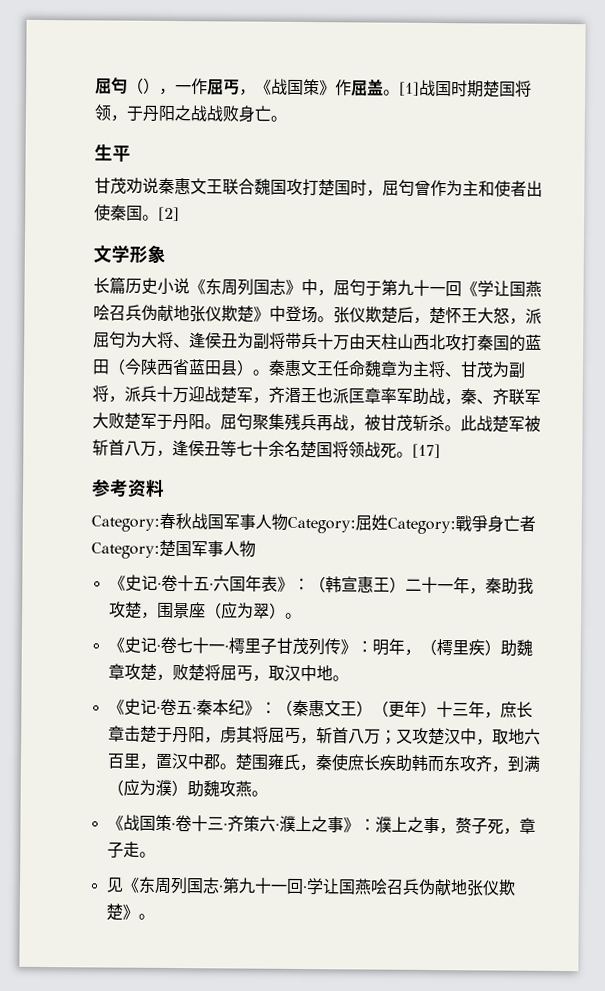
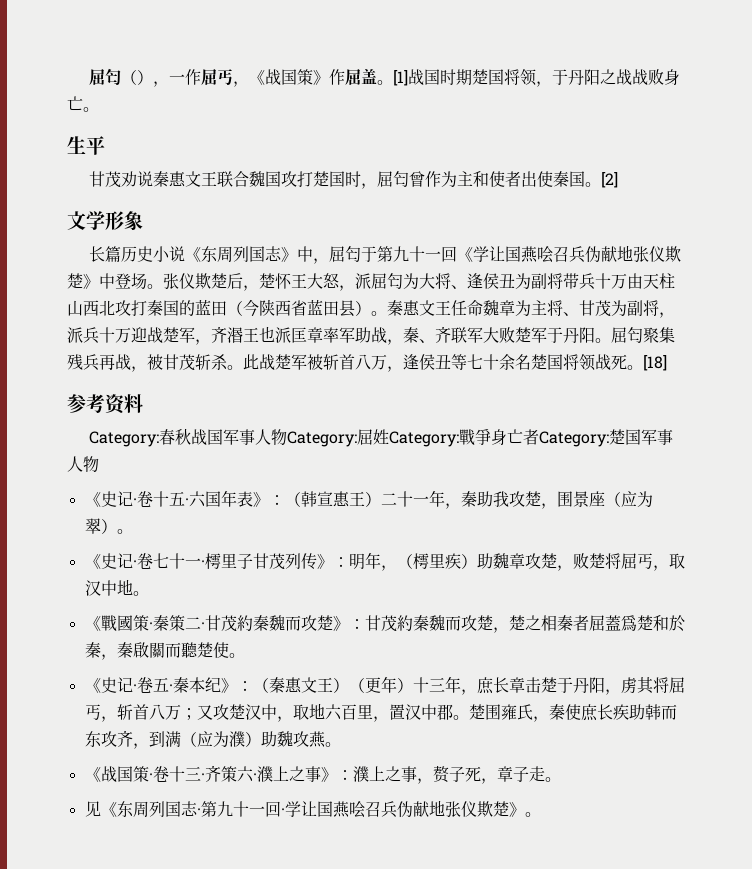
- [17]
+ [18]
+ 《戰國策·秦策二·甘茂約秦魏而攻楚》：甘茂約秦魏而攻楚，楚之相秦者屈蓋爲楚和於秦，秦啟關而聽楚使。

